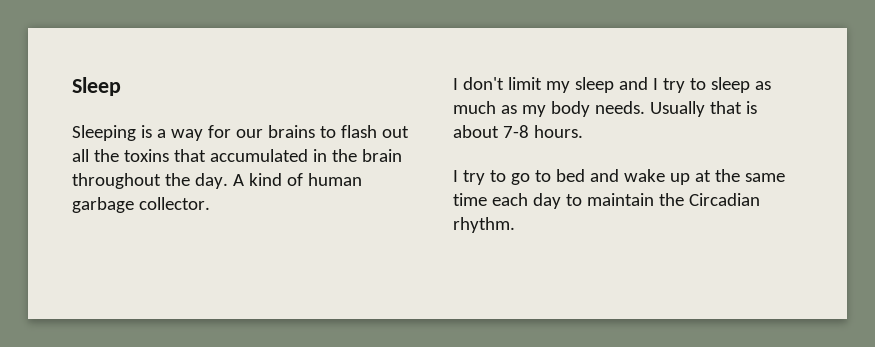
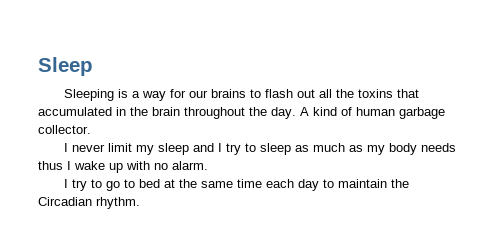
- I don't limit my sleep and I try to sleep as much as my body needs. Usually that is about 7-8 hours.
+ I never limit my sleep and I try to sleep as much as my body needs thus I wake up with no alarm.
- I try to go to bed and wake up at the same time each day to maintain the Circadian rhythm.
+ I try to go to bed at the same time each day to maintain the Circadian rhythm.

